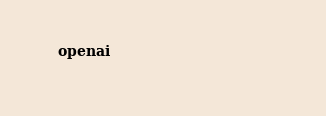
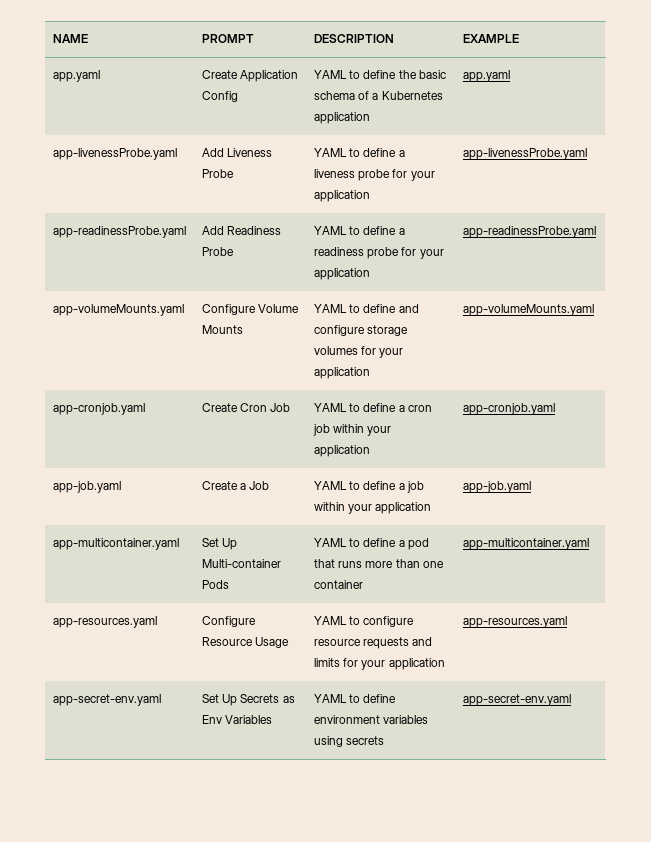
- openai
+ NAME | PROMPT | DESCRIPTION | EXAMPLE
+ app.yaml | Create Application Config | YAML to define the basic schema of a Kubernetes application | app.yaml
+ app-livenessProbe.yaml | Add Liveness Probe | YAML to define a liveness probe for your application | app-livenessProbe.yaml
+ app-readinessProbe.yaml | Add Readiness Probe | YAML to define a readiness probe for your application | app-readinessProbe.yaml
+ app-volumeMounts.yaml | Configure Volume Mounts | YAML to define and configure storage volumes for your application | app-volumeMounts.yaml
+ app-cronjob.yaml | Create Cron Job | YAML to define a cron job within your application | app-cronjob.yaml
+ app-job.yaml | Create a Job | YAML to define a job within your application | app-job.yaml
+ app-multicontainer.yaml | Set Up Multi-container Pods | YAML to define a pod that runs more than one container | app-multicontainer.yaml
+ app-resources.yaml | Configure Resource Usage | YAML to configure resource requests and limits for your application | app-resources.yaml
+ app-secret-env.yaml | Set Up Secrets as Env Variables | YAML to define environment variables using secrets | app-secret-env.yaml

